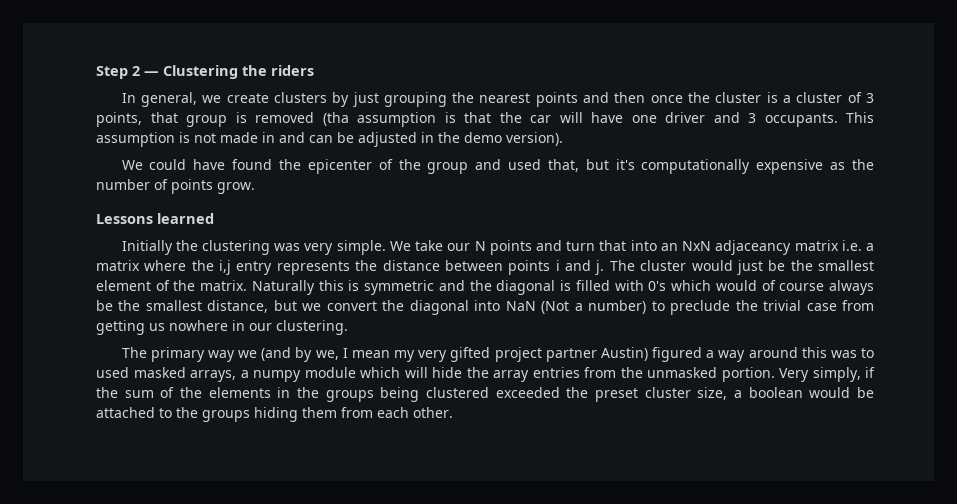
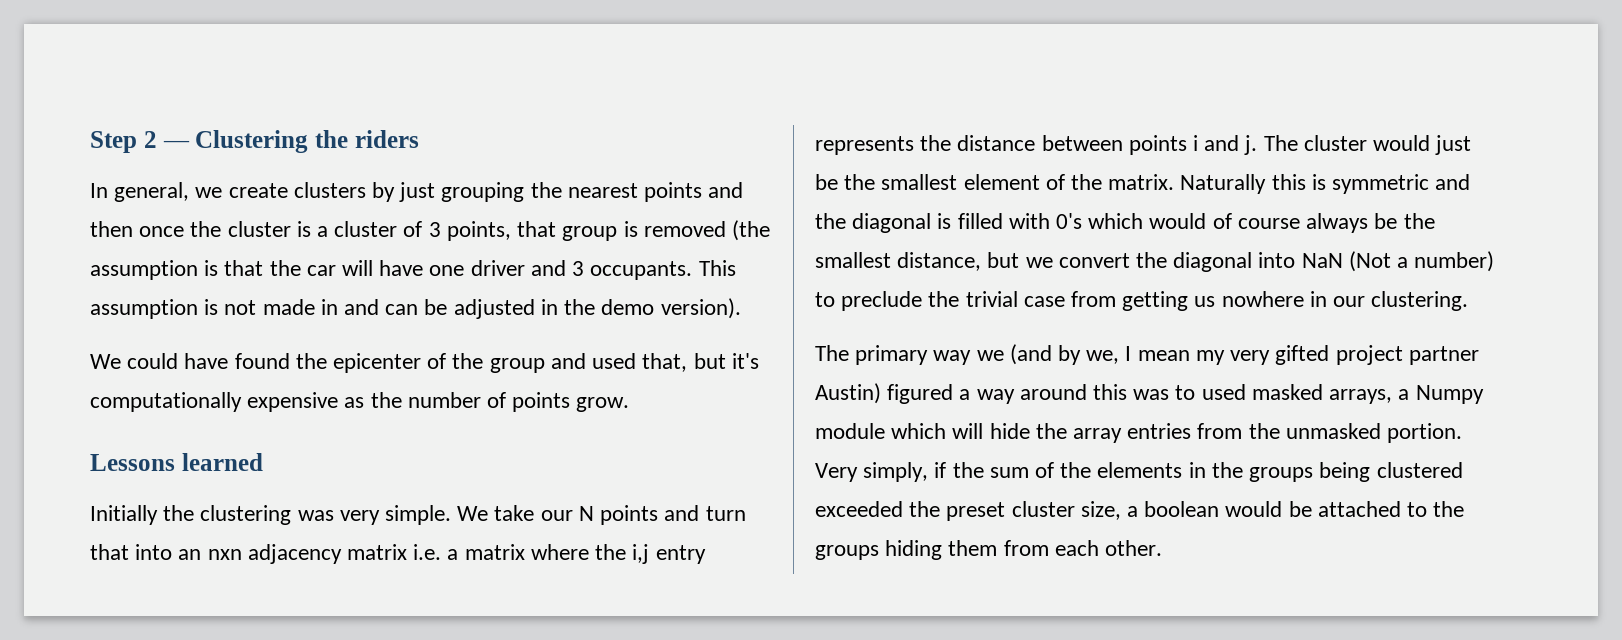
- In general, we create clusters by just grouping the nearest points and then once the cluster is a cluster of 3 points, that group is removed (tha assumption is that the car will have one driver and 3 occupants.
+ In general, we create clusters by just grouping the nearest points and then once the cluster is a cluster of 3 points, that group is removed (the assumption is that the car will have one driver and 3 occupants.
- We take our N points and turn that into an NxN adjaceancy matrix i.e. a matrix where the i,j entry represents the distance between points i and j.
+ We take our N points and turn that into an nxn adjacency matrix i.e. a matrix where the i,j entry represents the distance between points i and j.
- The primary way we (and by we, I mean my very gifted project partner Austin) figured a way around this was to used masked arrays, a numpy module which will hide the array entries from the unmasked portion.
+ The primary way we (and by we, I mean my very gifted project partner Austin) figured a way around this was to used masked arrays, a Numpy module which will hide the array entries from the unmasked portion.

